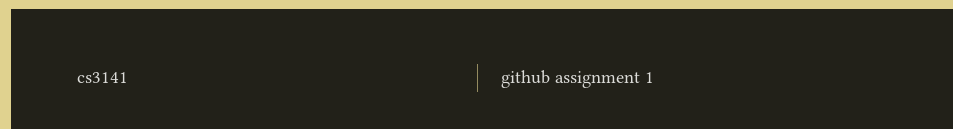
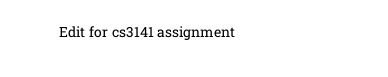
- cs3141
- github assignment 1
+ Edit for cs3141 assignment

